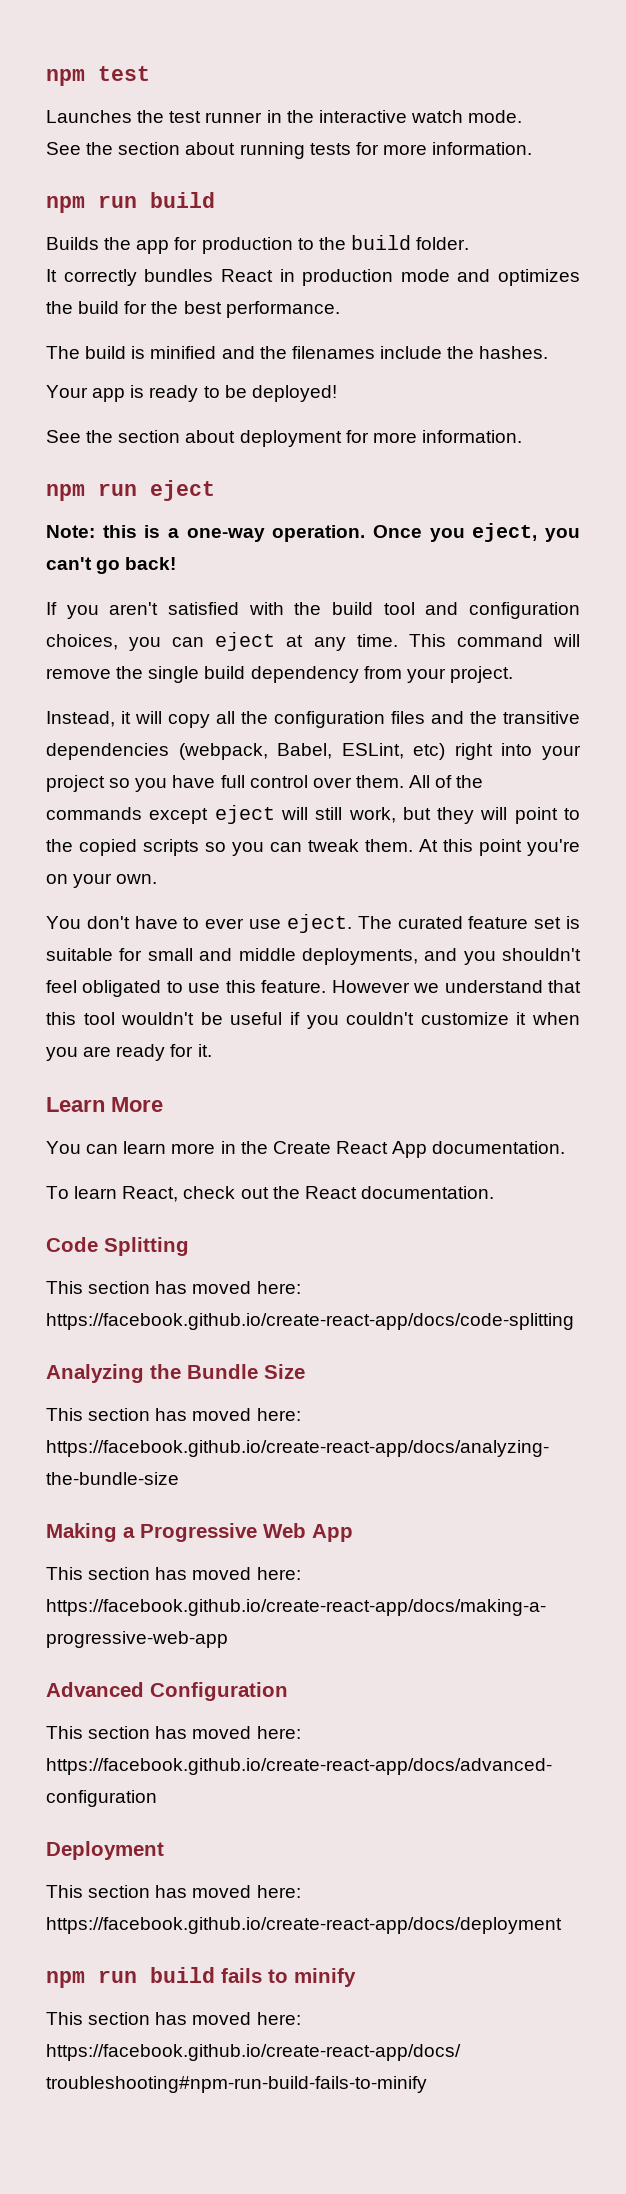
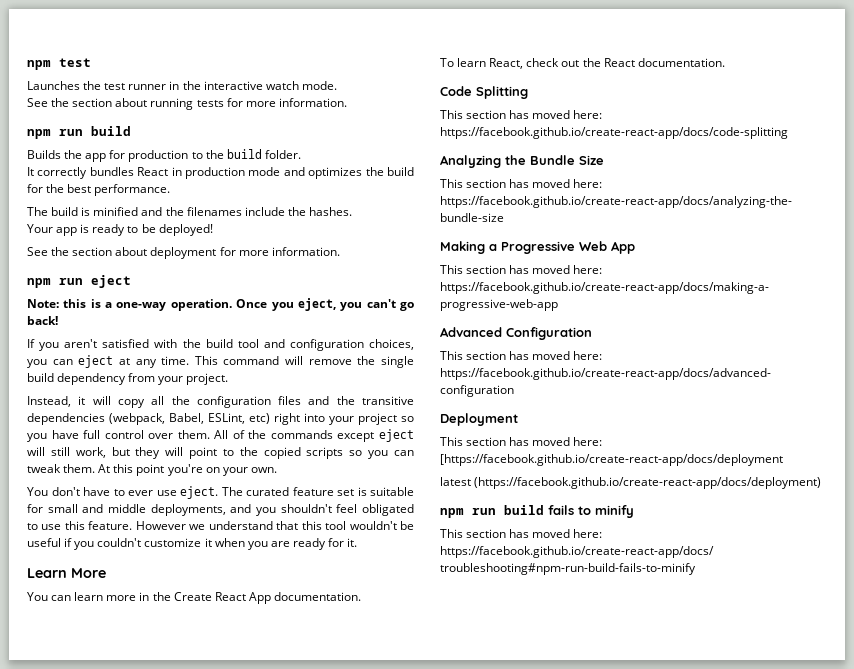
- This section has moved here: https://facebook.github.io/create-react-app/docs/deployment
+ This section has moved here: [https://facebook.github.io/create-react-app/docs/deployment
+ latest (https://facebook.github.io/create-react-app/docs/deployment)

